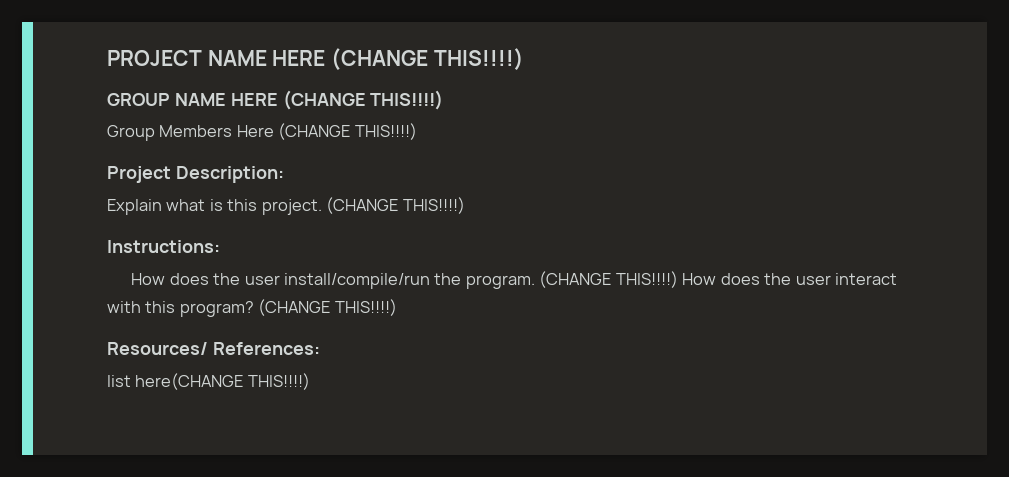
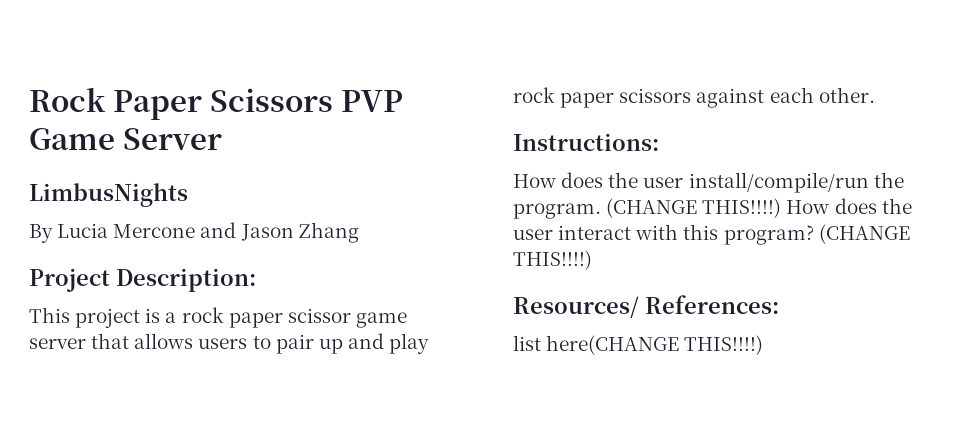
- PROJECT NAME HERE (CHANGE THIS!!!!)
- GROUP NAME HERE (CHANGE THIS!!!!)
- Group Members Here (CHANGE THIS!!!!)
+ Rock Paper Scissors PVP Game Server
+ LimbusNights
+ By Lucia Mercone and Jason Zhang
  Project Description:
- Explain what is this project. (CHANGE THIS!!!!)
+ This project is a rock paper scissor game server that allows users to pair up and play rock paper scissors against each other.

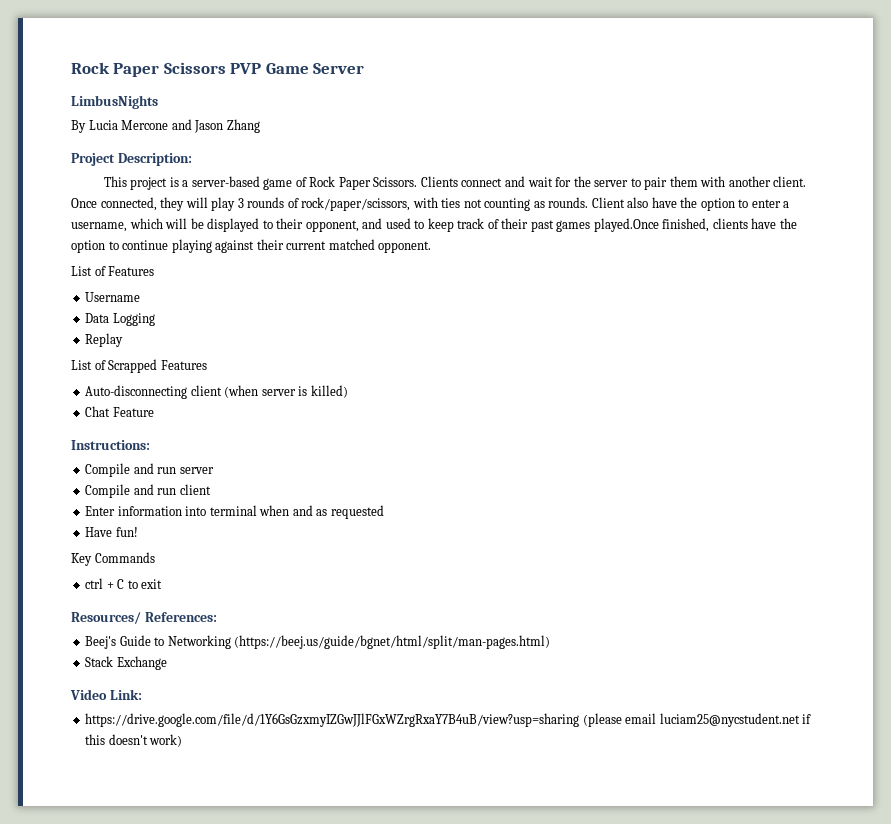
- This project is a rock paper scissor game server that allows users to pair up and play rock paper scissors against each other.
+ This project is a server-based game of Rock Paper Scissors. Clients connect and wait for the server to pair them with another client. Once connected, they will play 3 rounds of rock/paper/scissors, with ties not counting as rounds. Client also have the option to enter a username, which will be displayed to their opponent, and used to keep track of their past games played.Once finished, clients have the option to continue playing against their current matched opponent.
+ List of Features
+ Username
+ Data Logging
+ Replay
+ List of Scrapped Features
+ Auto-disconnecting client (when server is killed)
+ Chat Feature
  Instructions:
- How does the user install/compile/run the program. (CHANGE THIS!!!!) How does the user interact with this program? (CHANGE THIS!!!!)
+ Compile and run server
+ Compile and run client
+ Enter information into terminal when and as requested
+ Have fun!
+ Key Commands
+ ctrl + C to exit
  Resources/ References:
- list here(CHANGE THIS!!!!)
+ Beej's Guide to Networking (https://beej.us/guide/bgnet/html/split/man-pages.html)
+ Stack Exchange
+ Video Link:
+ https://drive.google.com/file/d/1Y6GsGzxmyIZGwJJlFGxWZrgRxaY7B4uB/view?usp=sharing (please email luciam25@nycstudent.net if this doesn't work)

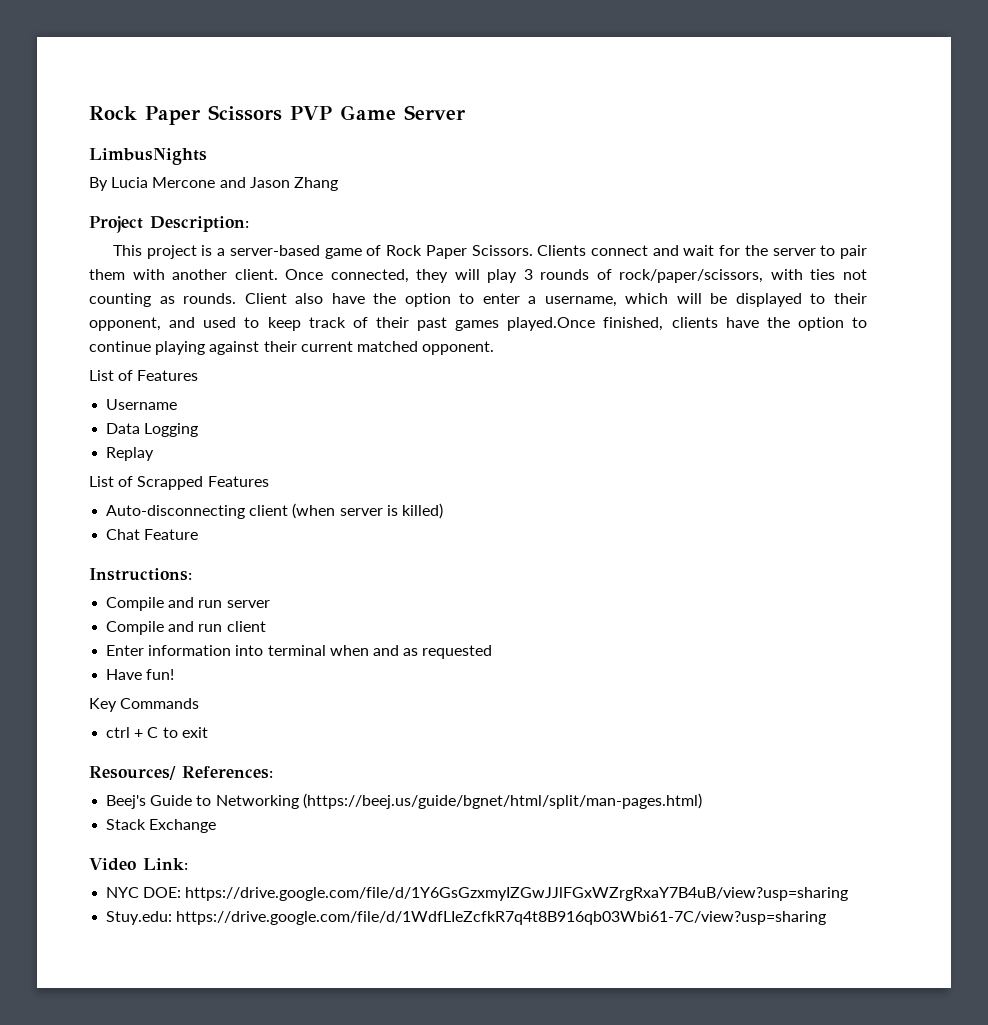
- https://drive.google.com/file/d/1Y6GsGzxmyIZGwJJlFGxWZrgRxaY7B4uB/view?usp=sharing (please email luciam25@nycstudent.net if this doesn't work)
+ NYC DOE: https://drive.google.com/file/d/1Y6GsGzxmyIZGwJJlFGxWZrgRxaY7B4uB/view?usp=sharing
+ Stuy.edu: https://drive.google.com/file/d/1WdfLIeZcfkR7q4t8B916qb03Wbi61-7C/view?usp=sharing

